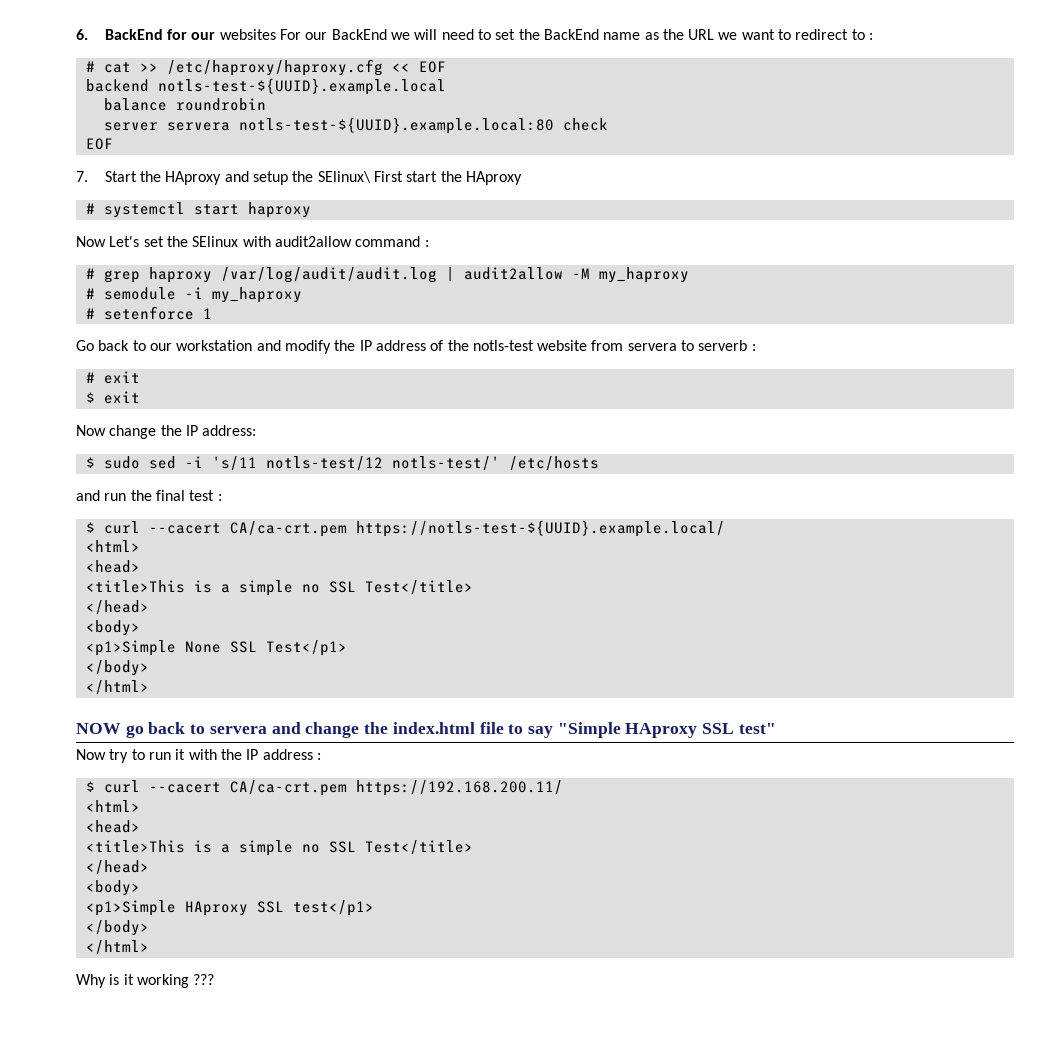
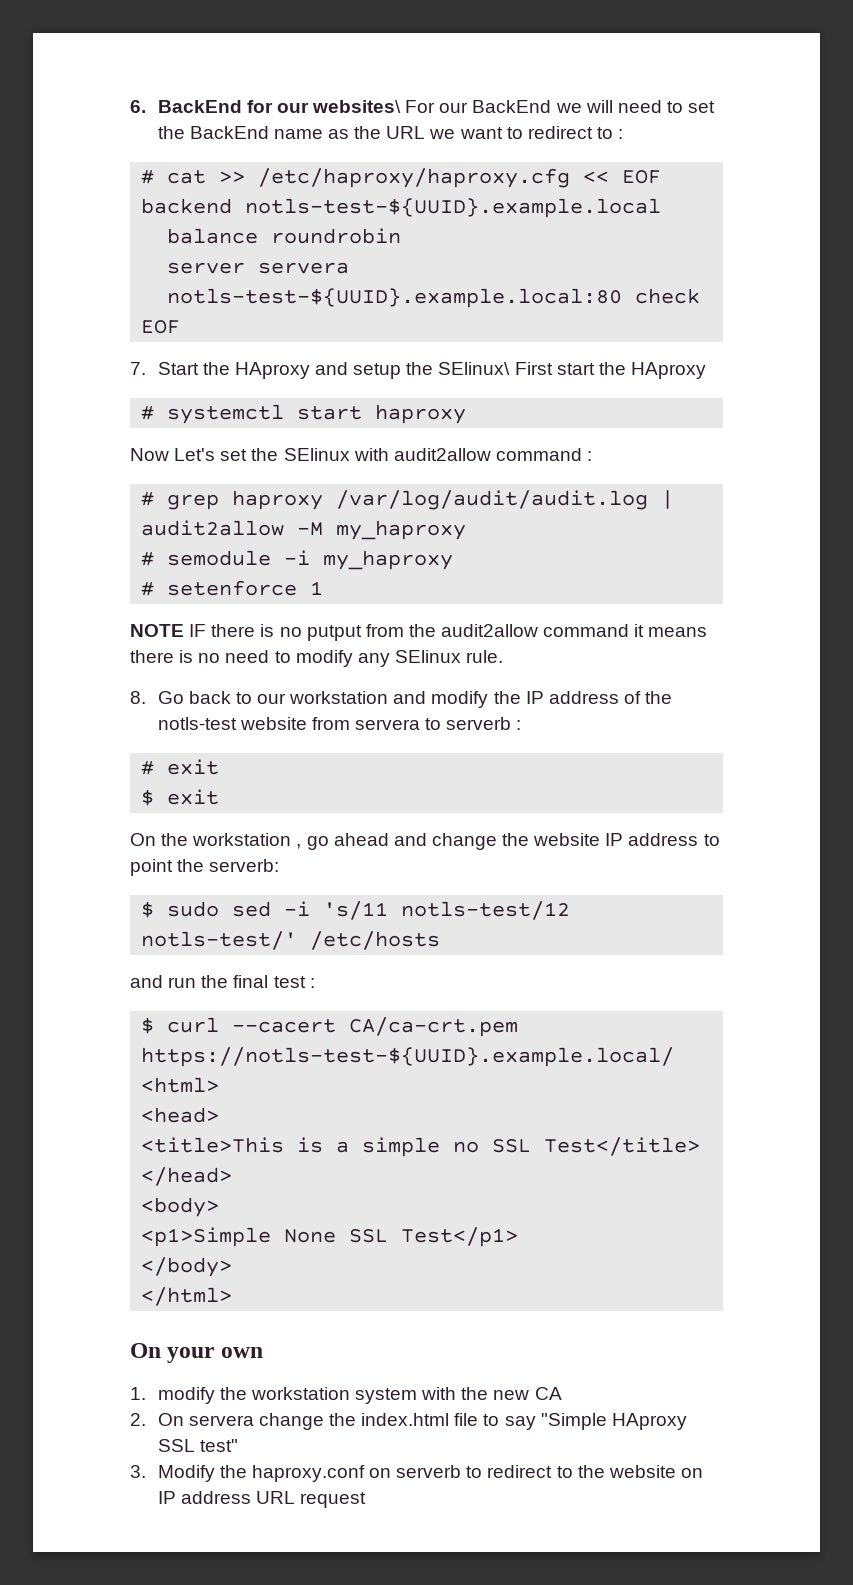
- 6. BackEnd for our websites For our BackEnd we will need to set the BackEnd name as the URL we want to redirect to :
+ 6. BackEnd for our websites\ For our BackEnd we will need to set the BackEnd name as the URL we want to redirect to :
- Go back to our workstation and modify the IP address of the notls-test website from servera to serverb :
+ NOTE IF there is no putput from the audit2allow command it means there is no need to modify any SElinux rule.
+ 8. Go back to our workstation and modify the IP address of the notls-test website from servera to serverb :
- Now change the IP address:
+ On the workstation , go ahead and change the website IP address to point the serverb:
- NOW go back to servera and change the index.html file to say "Simple HAproxy SSL test"
+ On your own
+ 1. modify the workstation system with the new CA
+ 2. On servera change the index.html file to say "Simple HAproxy SSL test"
- Now try to run it with the IP address :
- $ curl --cacert CA/ca-crt.pem https://192.168.200.11/
- <html>
- <head>
- <title>This is a simple no SSL Test</title>
- </head>
- <body>
- <p1>Simple HAproxy SSL test</p1>
- </body>
- </html>
- Why is it working ???
+ 3. Modify the haproxy.conf on serverb to redirect to the website on IP address URL request

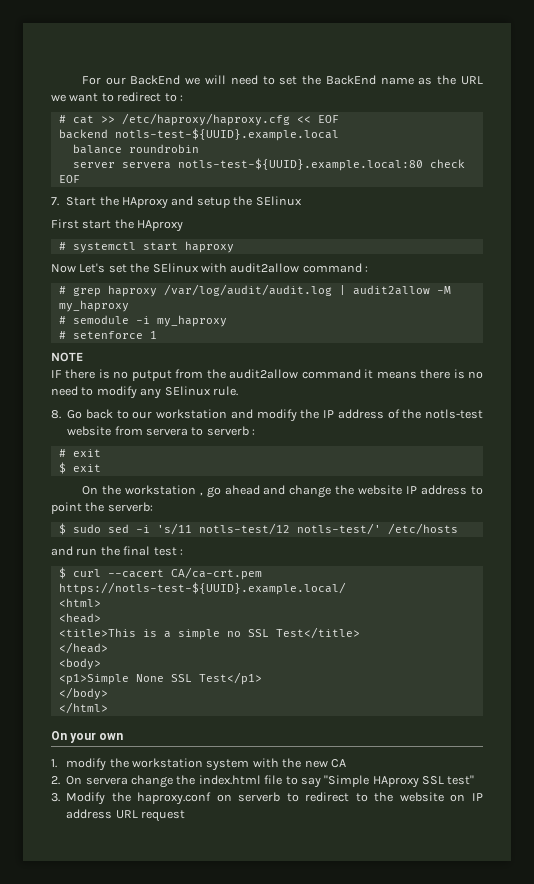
- 6. BackEnd for our websites\ For our BackEnd we will need to set the BackEnd name as the URL we want to redirect to :
+ For our BackEnd we will need to set the BackEnd name as the URL we want to redirect to :
- 7. Start the HAproxy and setup the SElinux\ First start the HAproxy
+ 7. Start the HAproxy and setup the SElinux
+ First start the HAproxy
- NOTE IF there is no putput from the audit2allow command it means there is no need to modify any SElinux rule.
+ NOTE
+ IF there is no putput from the audit2allow command it means there is no need to modify any SElinux rule.

